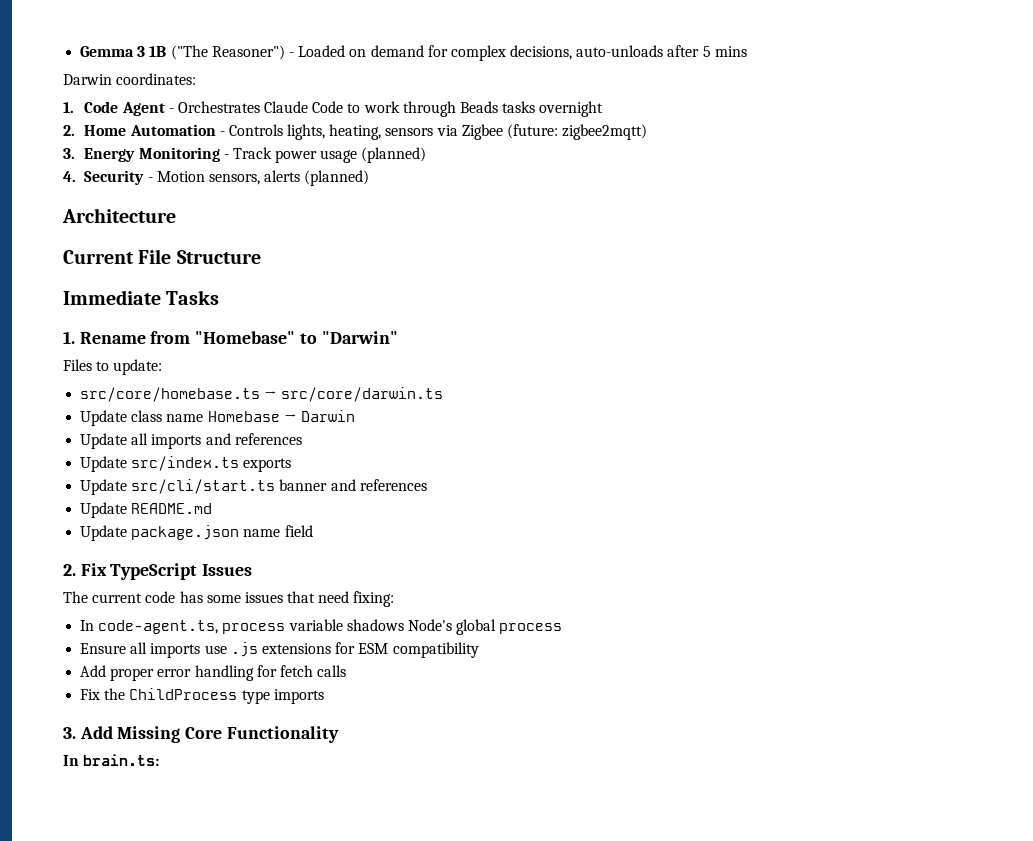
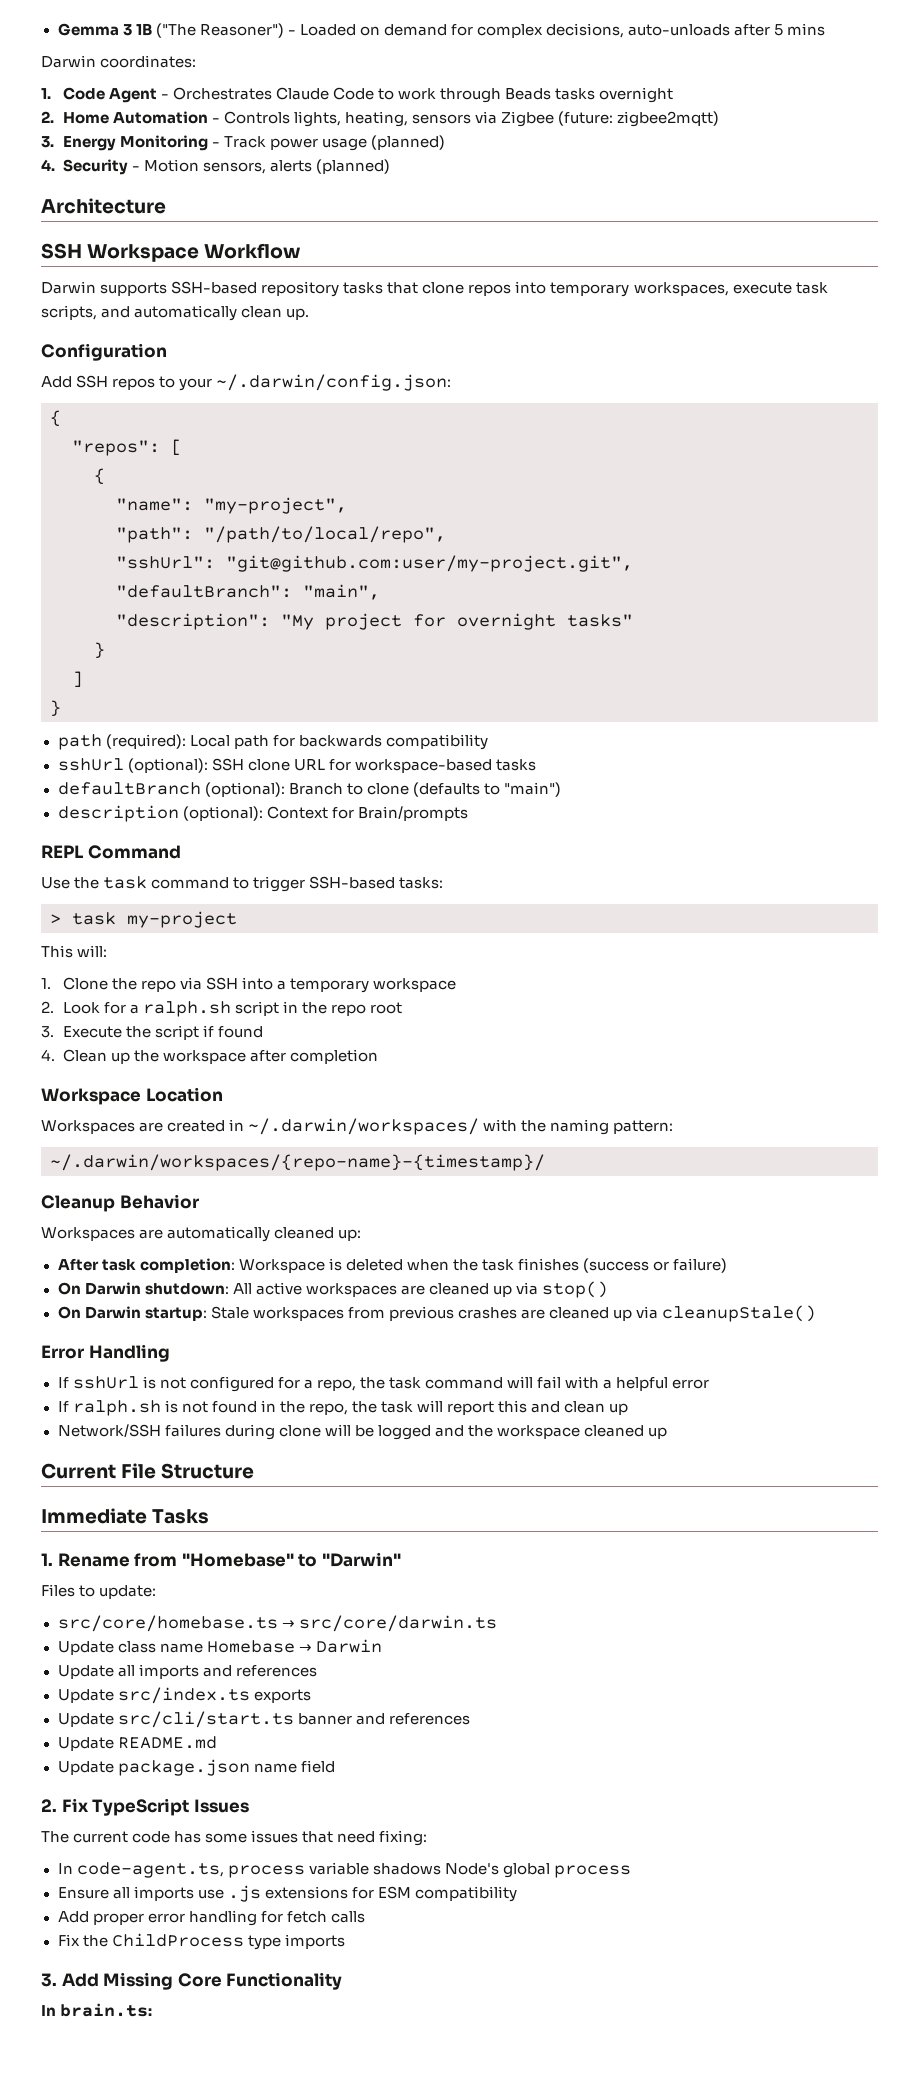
+ SSH Workspace Workflow
+ Darwin supports SSH-based repository tasks that clone repos into temporary workspaces, execute task scripts, and automatically clean up.
+ Configuration
+ Add SSH repos to your ~/.darwin/config.json:
+ {
+ "repos": [
+ {
+ "name": "my-project",
+ "path": "/path/to/local/repo",
+ "sshUrl": "git@github.com:user/my-project.git",
+ "defaultBranch": "main",
+ "description": "My project for overnight tasks"
+ }
+ ]
+ }
+ path (required): Local path for backwards compatibility
+ sshUrl (optional): SSH clone URL for workspace-based tasks
+ defaultBranch (optional): Branch to clone (defaults to "main")
+ description (optional): Context for Brain/prompts
+ REPL Command
+ Use the task command to trigger SSH-based tasks:
+ > task my-project
+ This will:
+ 1. Clone the repo via SSH into a temporary workspace
+ 2. Look for a ralph.sh script in the repo root
+ 3. Execute the script if found
+ 4. Clean up the workspace after completion
+ Workspace Location
+ Workspaces are created in ~/.darwin/workspaces/ with the naming pattern:
+ ~/.darwin/workspaces/{repo-name}-{timestamp}/
+ Cleanup Behavior
+ Workspaces are automatically cleaned up:
+ After task completion: Workspace is deleted when the task finishes (success or failure)
+ On Darwin shutdown: All active workspaces are cleaned up via stop()
+ On Darwin startup: Stale workspaces from previous crashes are cleaned up via cleanupStale()
+ Error Handling
+ If sshUrl is not configured for a repo, the task command will fail with a helpful error
+ If ralph.sh is not found in the repo, the task will report this and clean up
+ Network/SSH failures during clone will be logged and the workspace cleaned up

